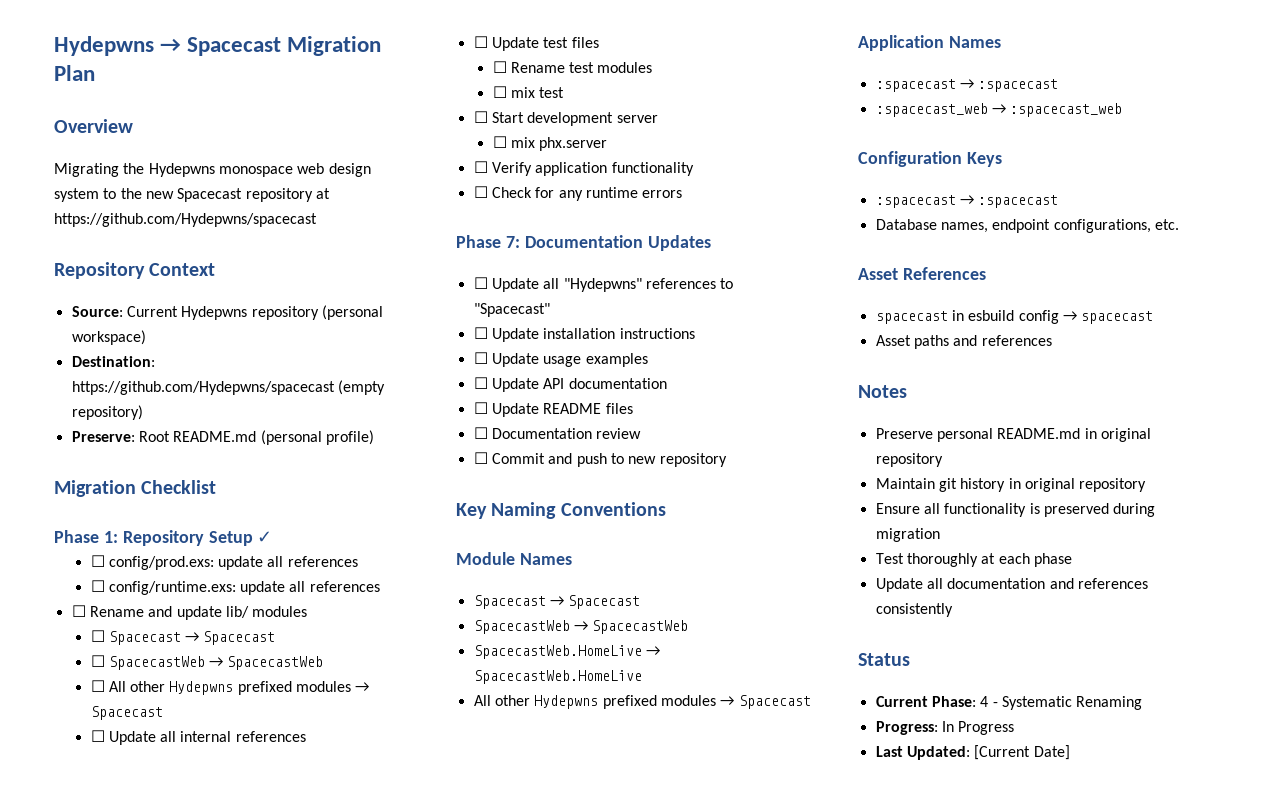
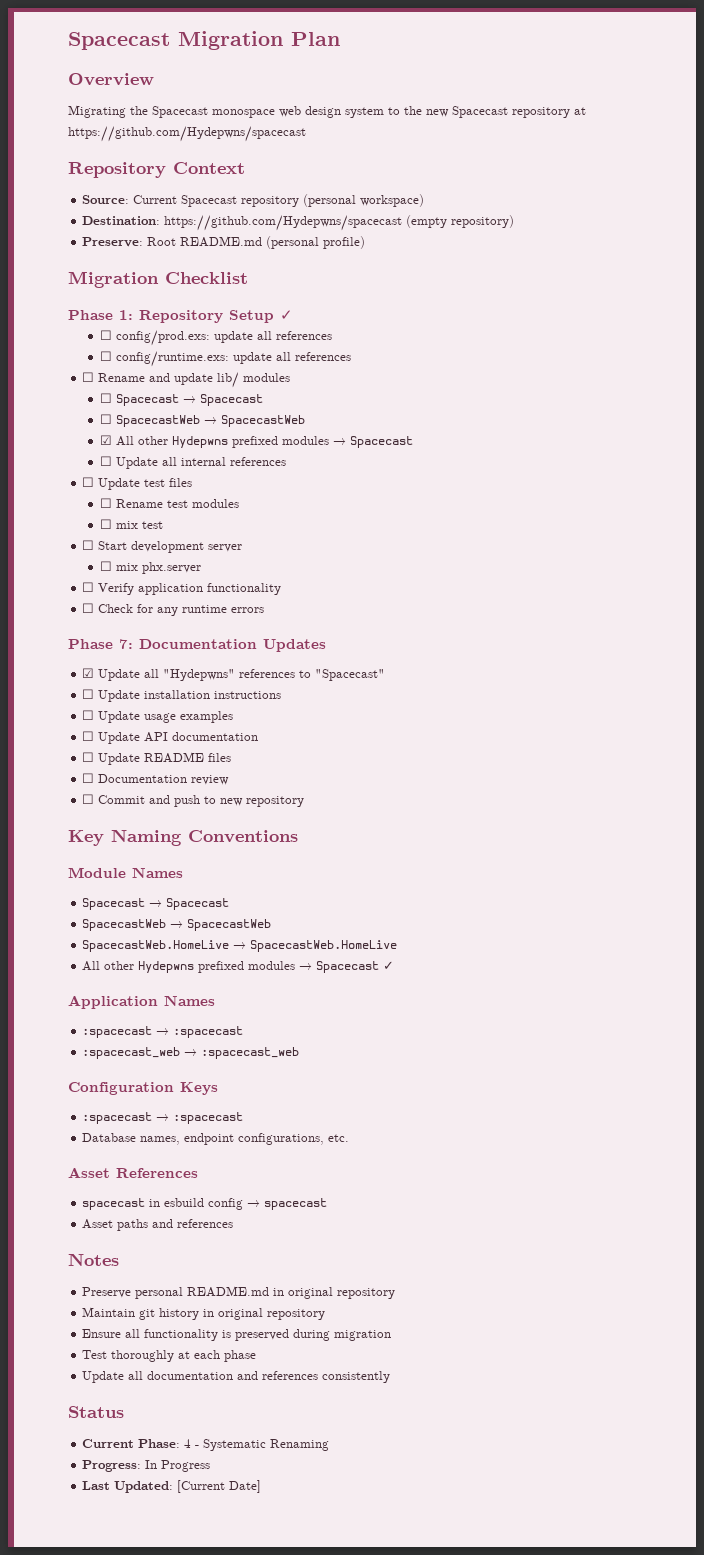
- Hydepwns → Spacecast Migration Plan
+ Spacecast Migration Plan
- Migrating the Hydepwns monospace web design system to the new Spacecast repository at https://github.com/Hydepwns/spacecast
+ Migrating the Spacecast monospace web design system to the new Spacecast repository at https://github.com/Hydepwns/spacecast
- Source: Current Hydepwns repository (personal workspace)
+ Source: Current Spacecast repository (personal workspace)
- ☐ All other Hydepwns prefixed modules → Spacecast
+ ☑ All other Hydepwns prefixed modules → Spacecast
- ☐ Update all "Hydepwns" references to "Spacecast"
+ ☑ Update all "Hydepwns" references to "Spacecast"
  SpacecastWeb.HomeLive → SpacecastWeb.HomeLive
- All other Hydepwns prefixed modules → Spacecast
+ All other Hydepwns prefixed modules → Spacecast ✓

